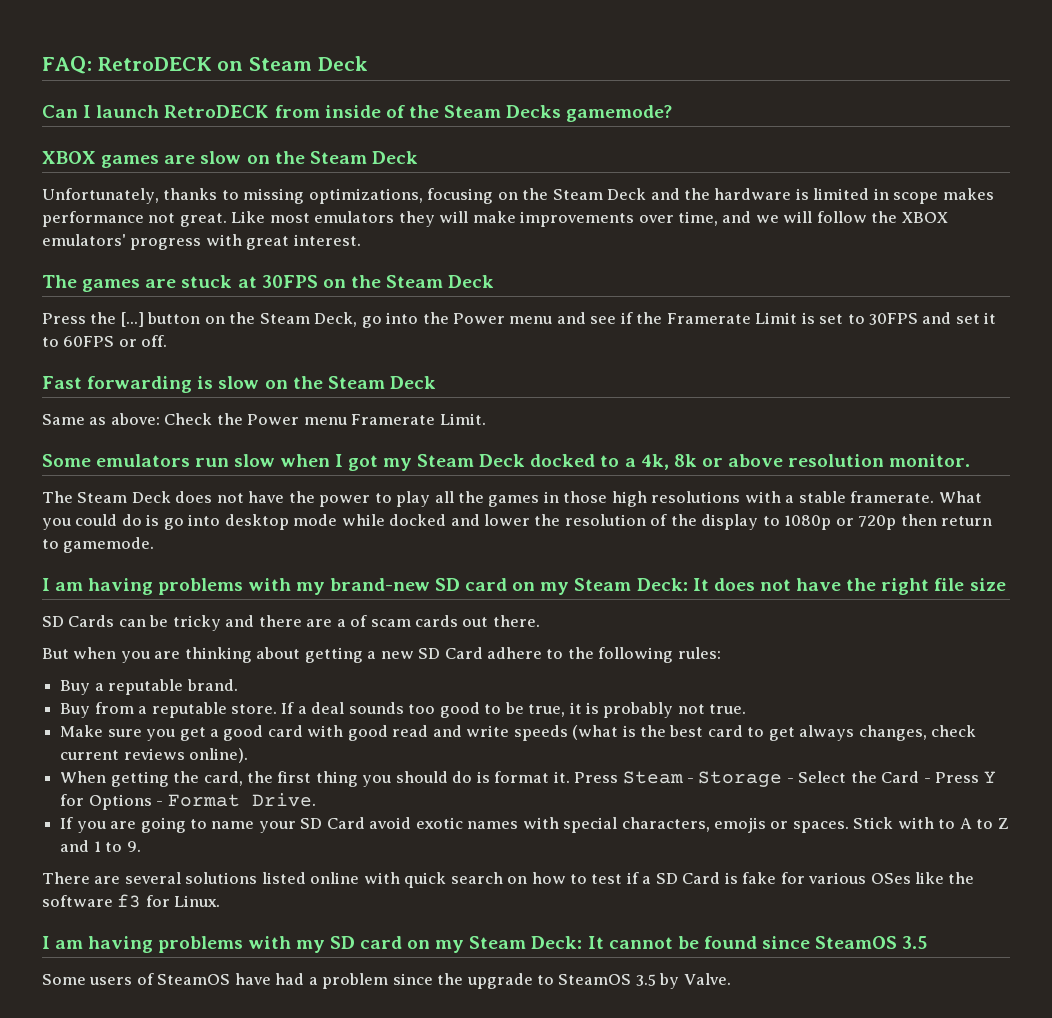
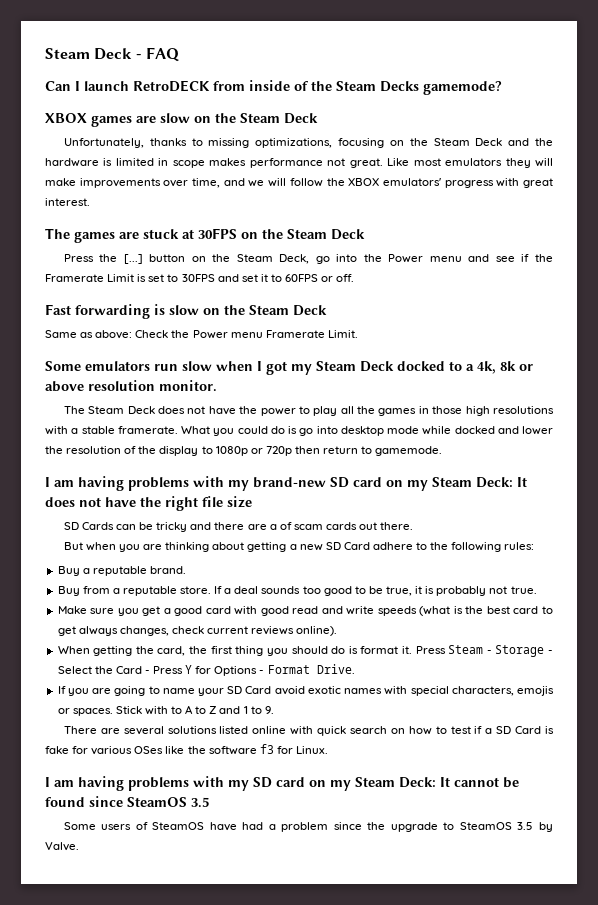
- FAQ: RetroDECK on Steam Deck
+ Steam Deck - FAQ

